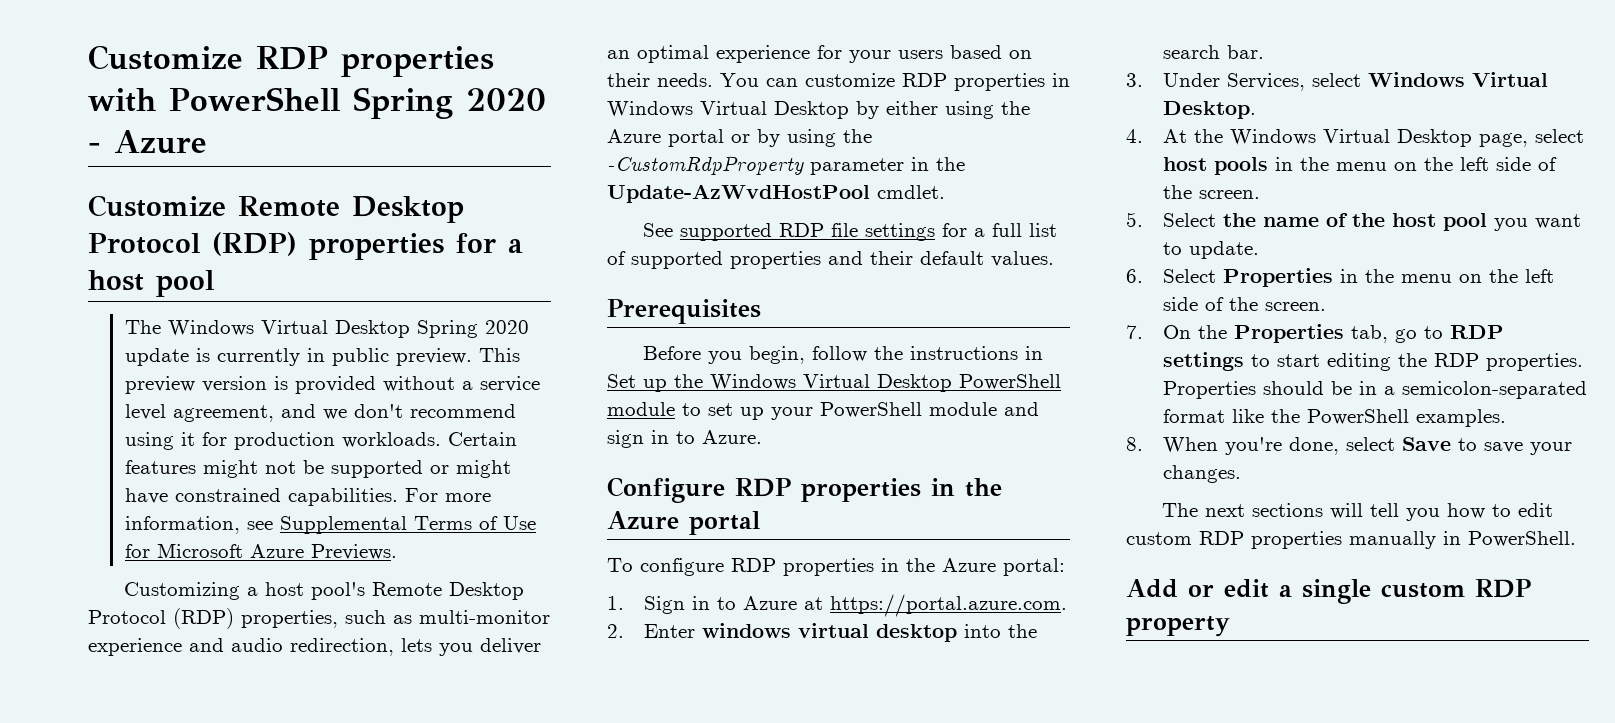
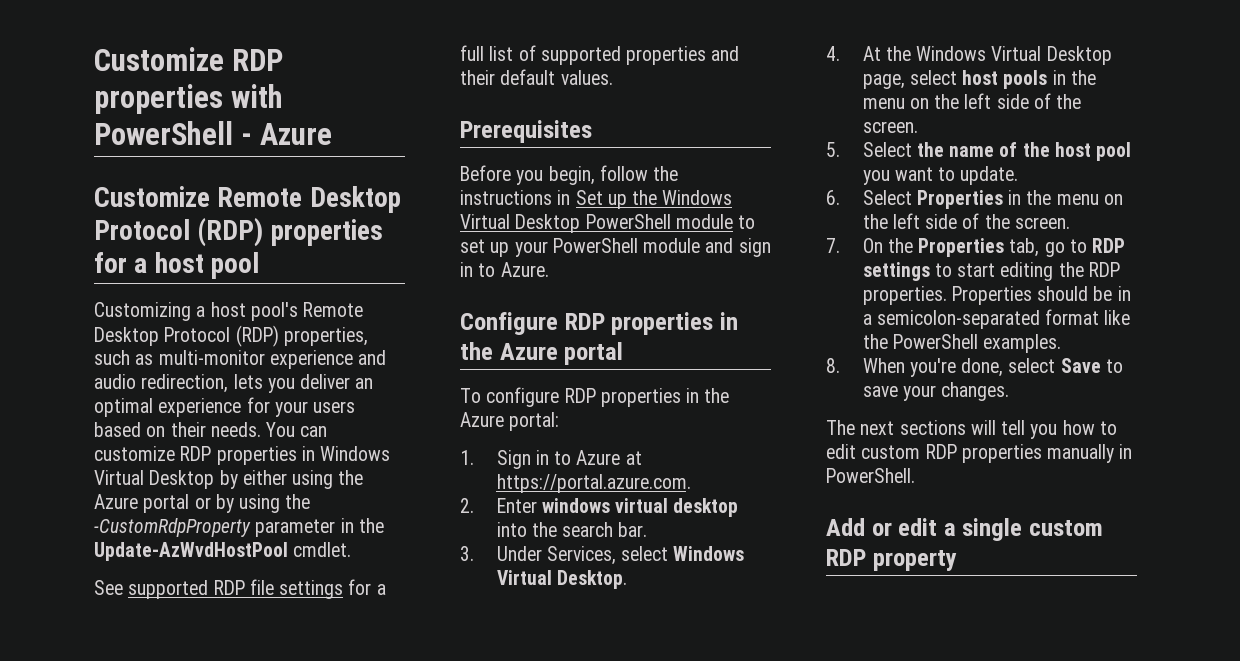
- Customize RDP properties with PowerShell Spring 2020 - Azure
+ Customize RDP properties with PowerShell - Azure
- The Windows Virtual Desktop Spring 2020 update is currently in public preview. This preview version is provided without a service level agreement, and we don't recommend using it for production workloads. Certain features might not be supported or might have constrained capabilities. For more information, see Supplemental Terms of Use for Microsoft Azure Previews.

